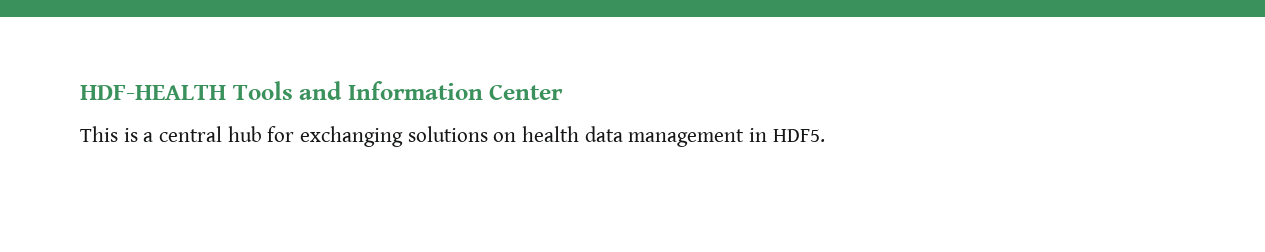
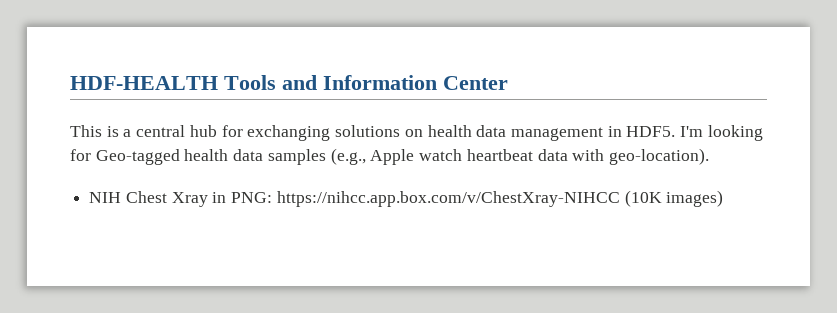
+ I'm looking for Geo-tagged health data samples (e.g., Apple watch heartbeat data with geo-location).
+ NIH Chest Xray in PNG: https://nihcc.app.box.com/v/ChestXray-NIHCC (10K images)

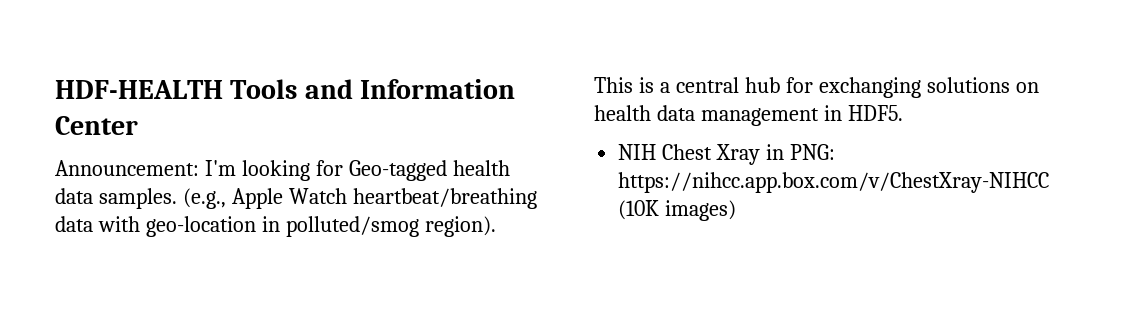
+ Announcement: I'm looking for Geo-tagged health data samples. (e.g., Apple Watch heartbeat/breathing data with geo-location in polluted/smog region).
- I'm looking for Geo-tagged health data samples (e.g., Apple watch heartbeat data with geo-location).

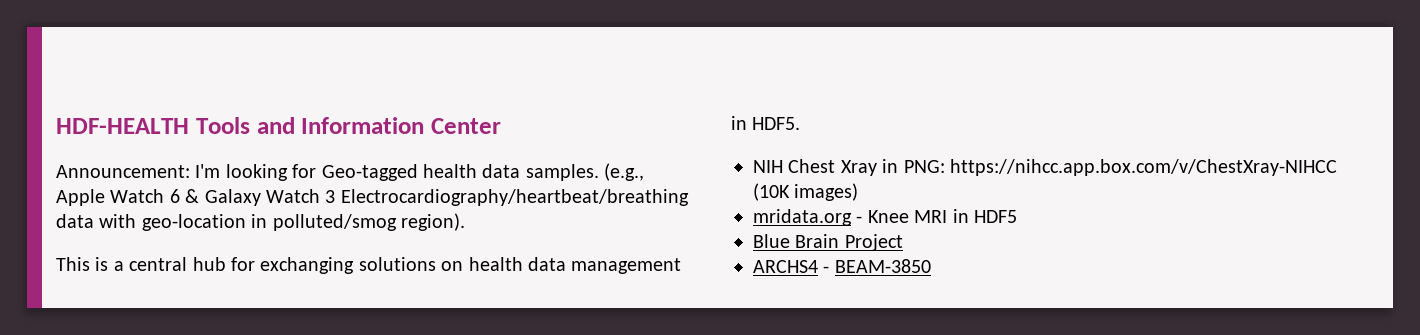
- (e.g., Apple Watch heartbeat/breathing data with geo-location in polluted/smog region).
+ (e.g., Apple Watch 6 & Galaxy Watch 3 Electrocardiography/heartbeat/breathing data with geo-location in polluted/smog region).
+ mridata.org - Knee MRI in HDF5
+ Blue Brain Project
+ ARCHS4 - BEAM-3850

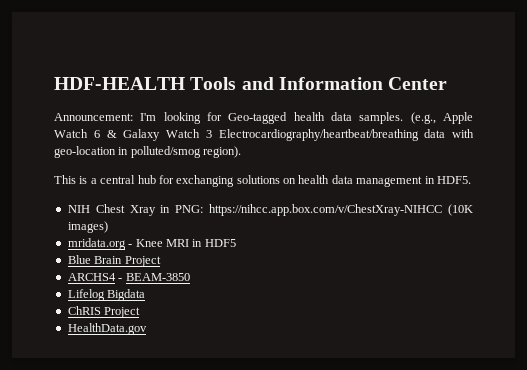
+ Lifelog Bigdata
+ ChRIS Project
+ HealthData.gov

